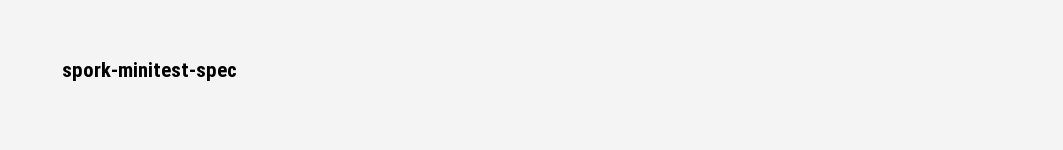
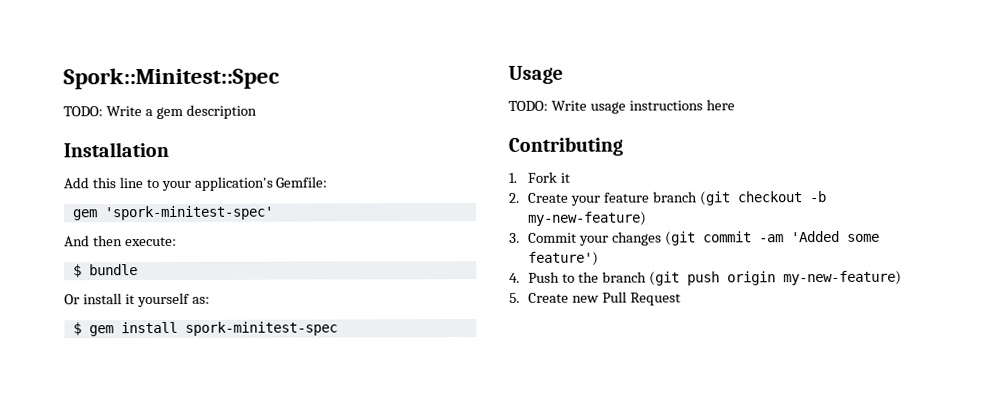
- spork-minitest-spec
+ Spork::Minitest::Spec
+ TODO: Write a gem description
+ Installation
+ Add this line to your application's Gemfile:
+ gem 'spork-minitest-spec'
+ And then execute:
+ $ bundle
+ Or install it yourself as:
+ $ gem install spork-minitest-spec
+ Usage
+ TODO: Write usage instructions here
+ Contributing
+ 1. Fork it
+ 2. Create your feature branch (git checkout -b my-new-feature)
+ 3. Commit your changes (git commit -am 'Added some feature')
+ 4. Push to the branch (git push origin my-new-feature)
+ 5. Create new Pull Request

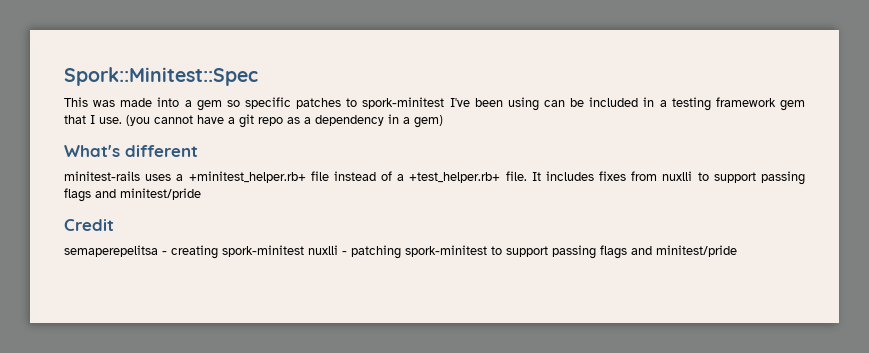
- TODO: Write a gem description
- Installation
- Add this line to your application's Gemfile:
- gem 'spork-minitest-spec'
- And then execute:
- $ bundle
- Or install it yourself as:
- $ gem install spork-minitest-spec
- Usage
- TODO: Write usage instructions here
- Contributing
- 1. Fork it
- 2. Create your feature branch (git checkout -b my-new-feature)
- 3. Commit your changes (git commit -am 'Added some feature')
- 4. Push to the branch (git push origin my-new-feature)
- 5. Create new Pull Request
+ This was made into a gem so specific patches to spork-minitest I've been using can be included in a testing framework gem that I use. (you cannot have a git repo as a dependency in a gem)
+ What's different
+ minitest-rails uses a +minitest_helper.rb+ file instead of a +test_helper.rb+ file. It includes fixes from nuxlli to support passing flags and minitest/pride
+ Credit
+ semaperepelitsa - creating spork-minitest nuxlli - patching spork-minitest to support passing flags and minitest/pride

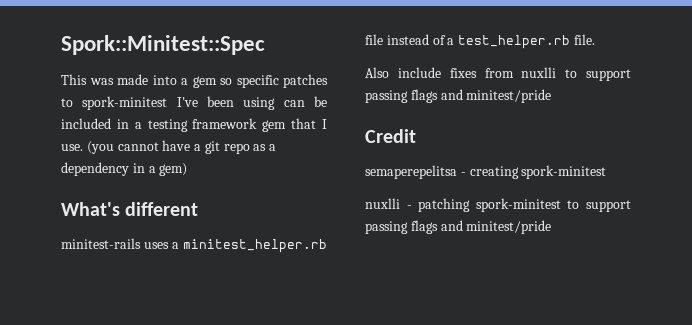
- minitest-rails uses a +minitest_helper.rb+ file instead of a +test_helper.rb+ file. It includes fixes from nuxlli to support passing flags and minitest/pride
+ minitest-rails uses a minitest_helper.rb file instead of a test_helper.rb file.
+ Also include fixes from nuxlli to support passing flags and minitest/pride
- semaperepelitsa - creating spork-minitest nuxlli - patching spork-minitest to support passing flags and minitest/pride
+ semaperepelitsa - creating spork-minitest
+ nuxlli - patching spork-minitest to support passing flags and minitest/pride

